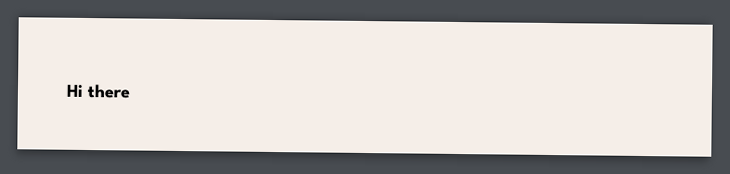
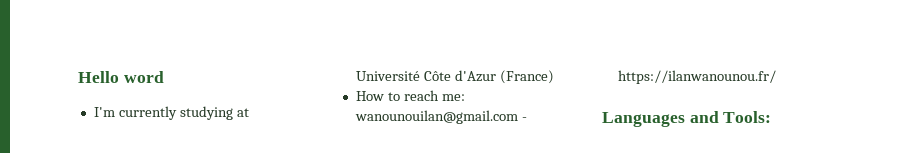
- Hi there
+ Hello word
+ I'm currently studying at Université Côte d'Azur (France)
+ How to reach me: wanounouilan@gmail.com - https://ilanwanounou.fr/
+ Languages and Tools:

